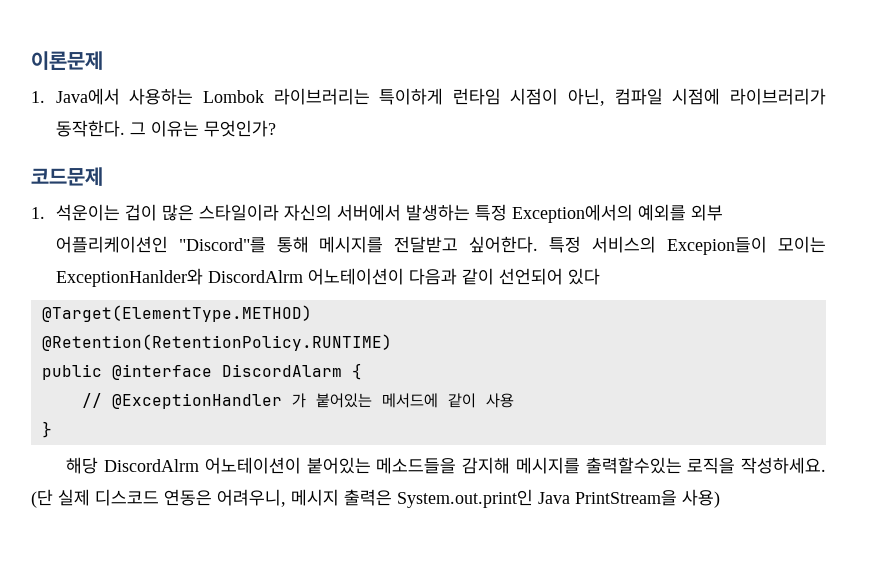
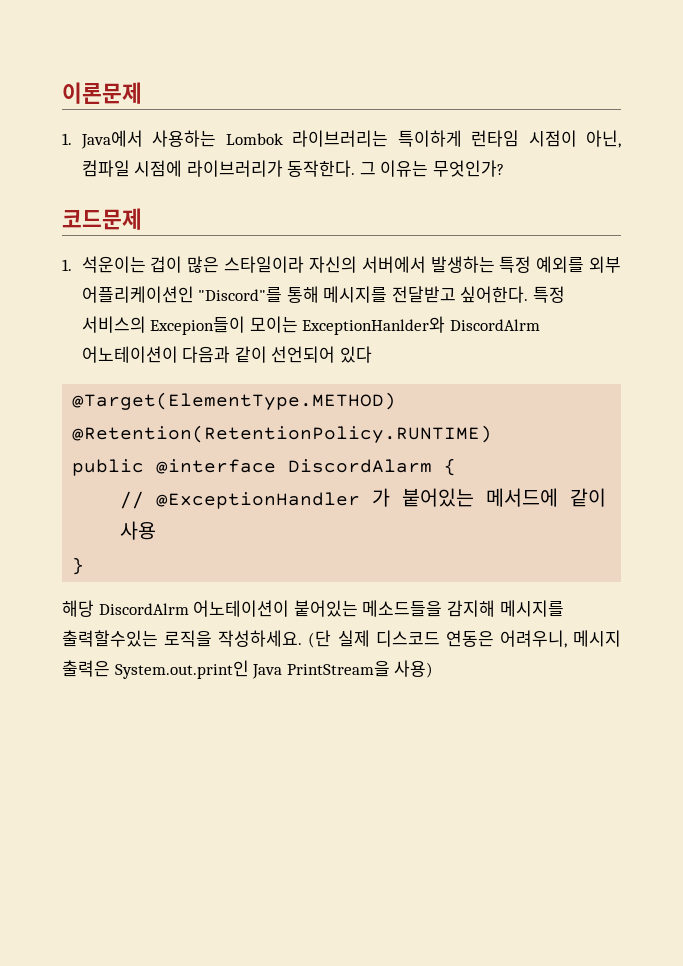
- 1. 석운이는 겁이 많은 스타일이라 자신의 서버에서 발생하는 특정 Exception에서의 예외를 외부 어플리케이션인 "Discord"를 통해 메시지를 전달받고 싶어한다.
+ 1. 석운이는 겁이 많은 스타일이라 자신의 서버에서 발생하는 특정 예외를 외부 어플리케이션인 "Discord"를 통해 메시지를 전달받고 싶어한다.

